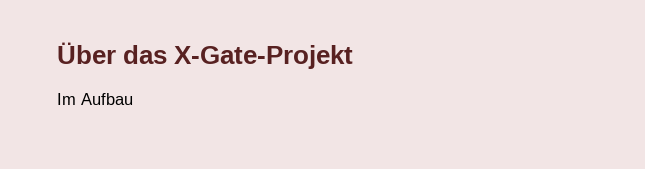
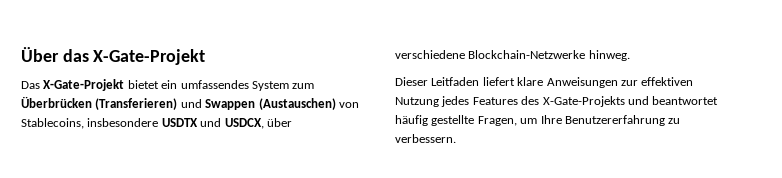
- Im Aufbau
+ Das X-Gate-Projekt bietet ein umfassendes System zum Überbrücken (Transferieren) und Swappen (Austauschen) von Stablecoins, insbesondere USDTX und USDCX, über verschiedene Blockchain-Netzwerke hinweg.
+ Dieser Leitfaden liefert klare Anweisungen zur effektiven Nutzung jedes Features des X-Gate-Projekts und beantwortet häufig gestellte Fragen, um Ihre Benutzererfahrung zu verbessern.

